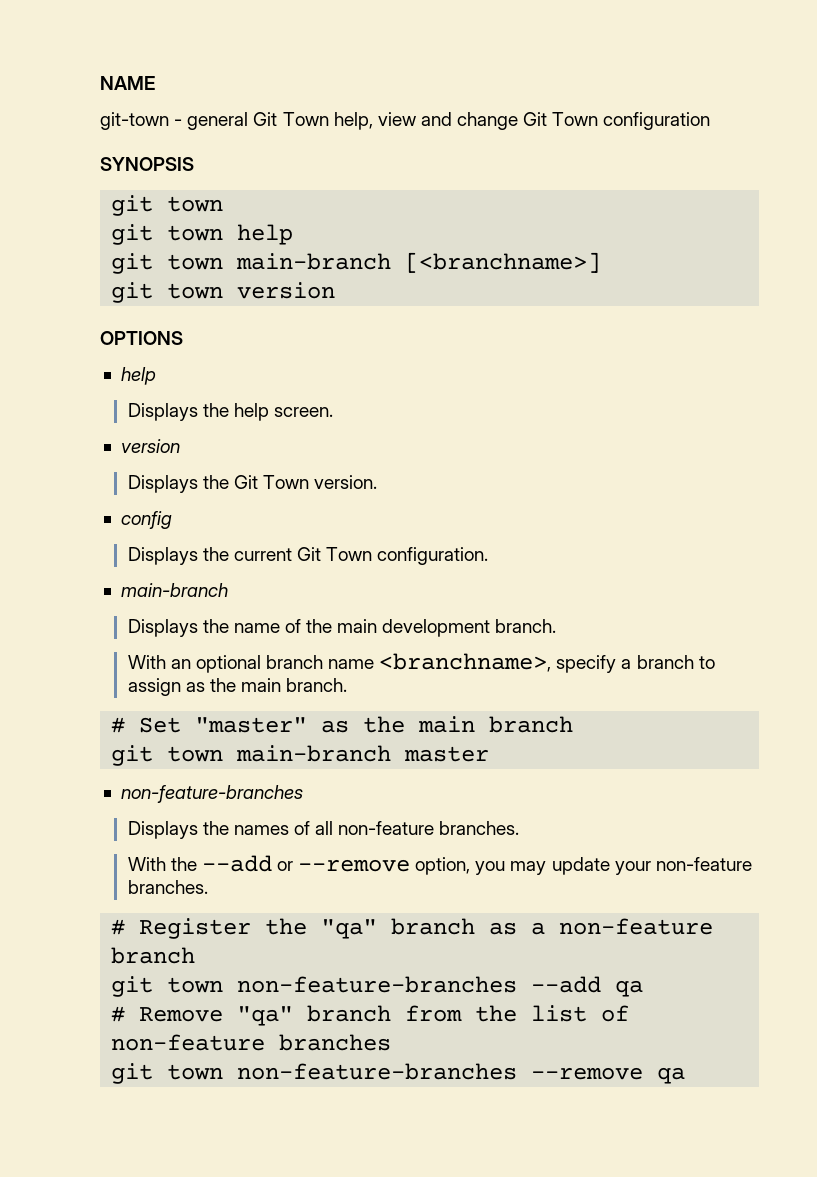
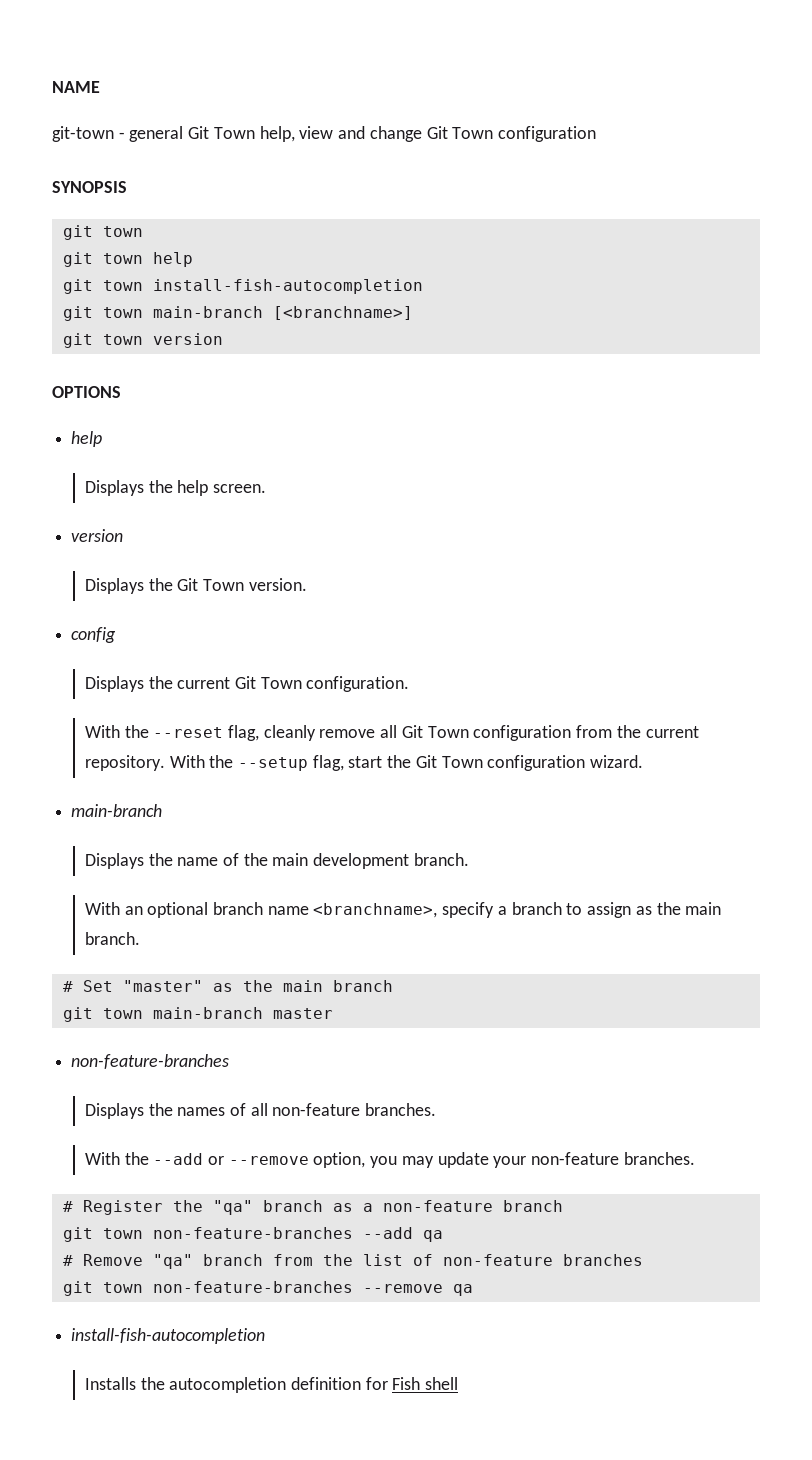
+ git town install-fish-autocompletion
+ With the --reset flag, cleanly remove all Git Town configuration from the current repository. With the --setup flag, start the Git Town configuration wizard.
  git town non-feature-branches --remove qa
+ install-fish-autocompletion
+ Installs the autocompletion definition for Fish shell

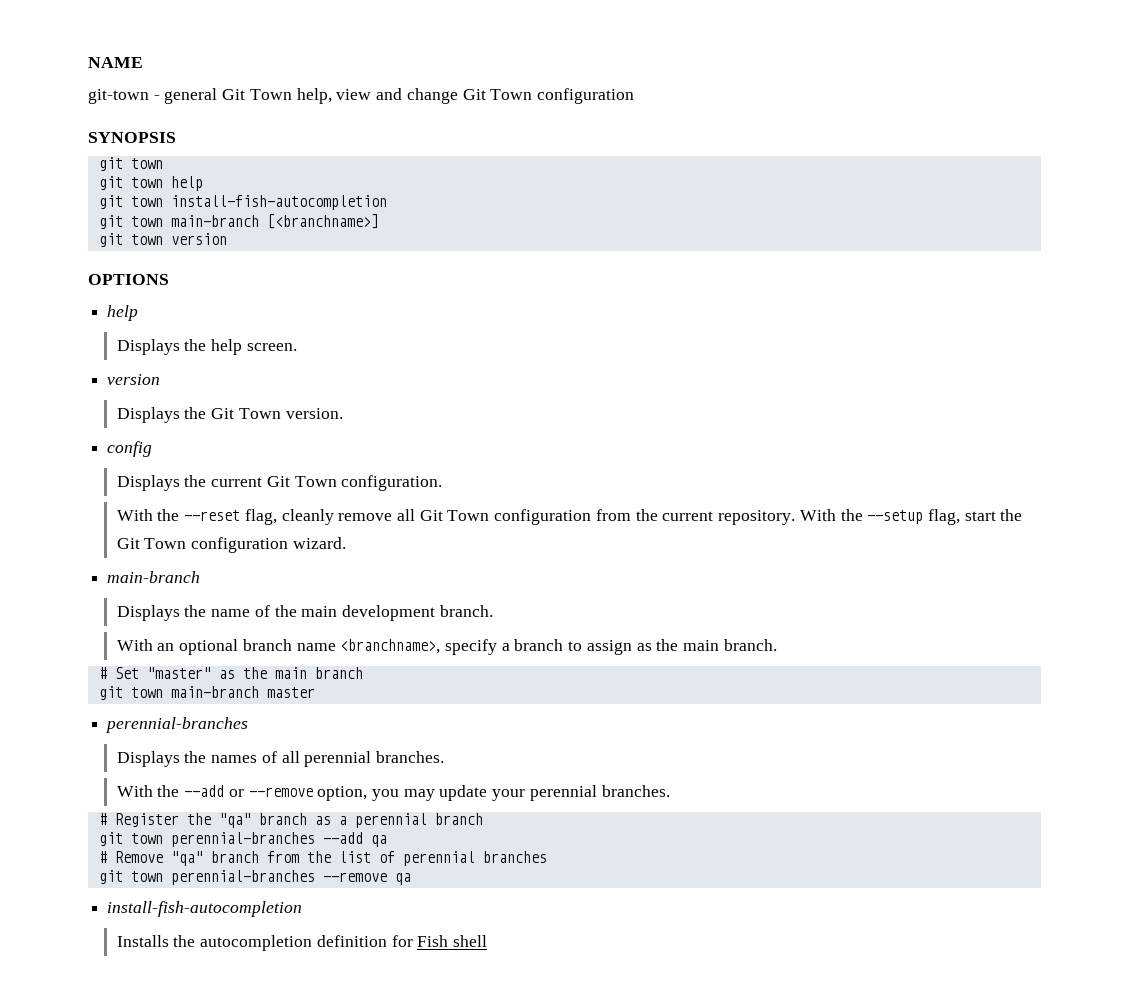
  git town main-branch master
- non-feature-branches
+ perennial-branches
- Displays the names of all non-feature branches.
+ Displays the names of all perennial branches.
- With the --add or --remove option, you may update your non-feature branches.
+ With the --add or --remove option, you may update your perennial branches.
- # Register the "qa" branch as a non-feature branch
- git town non-feature-branches --add qa
+ # Register the "qa" branch as a perennial branch
+ git town perennial-branches --add qa
- # Remove "qa" branch from the list of non-feature branches
+ # Remove "qa" branch from the list of perennial branches
- git town non-feature-branches --remove qa
+ git town perennial-branches --remove qa

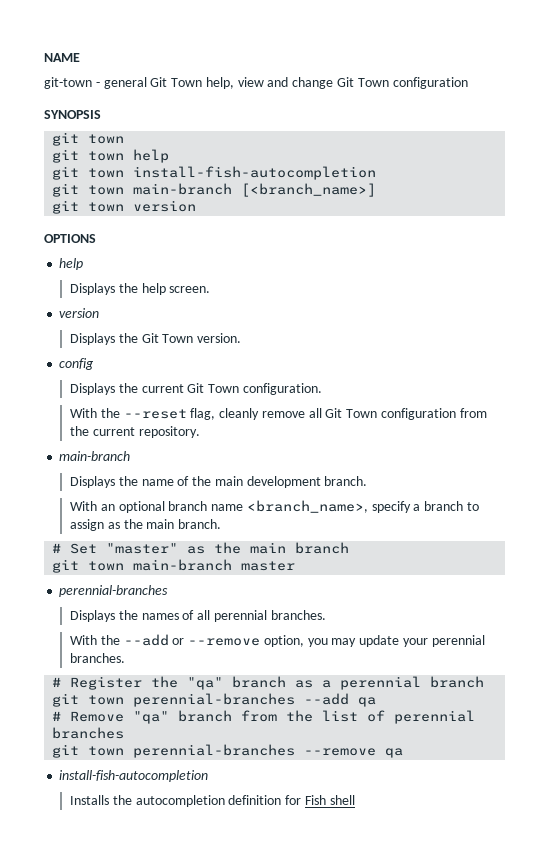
- git town main-branch [<branchname>]
+ git town main-branch [<branch_name>]
- With the --setup flag, start the Git Town configuration wizard.
- With an optional branch name <branchname>, specify a branch to assign as the main branch.
+ With an optional branch name <branch_name>, specify a branch to assign as the main branch.

